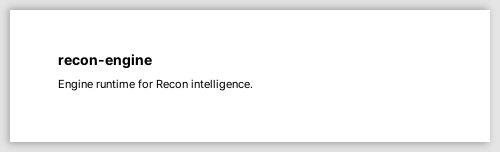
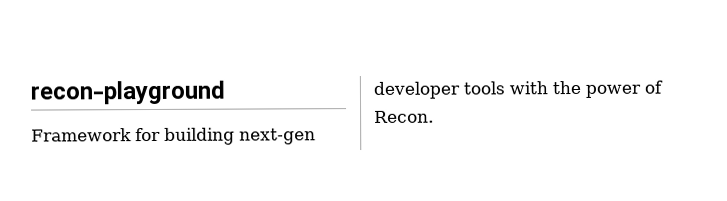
- recon-engine
- Engine runtime for Recon intelligence.
+ recon-playground
+ Framework for building next-gen developer tools with the power of Recon.

